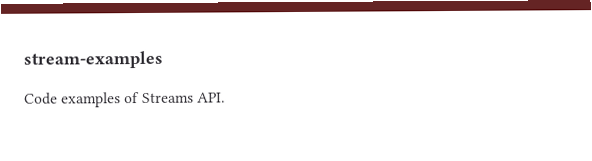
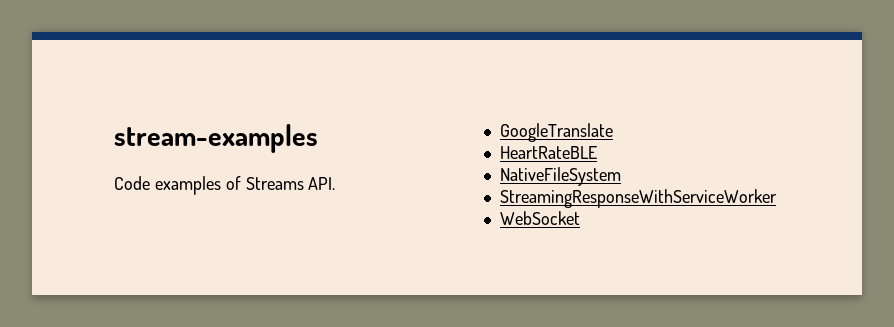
+ GoogleTranslate
+ HeartRateBLE
+ NativeFileSystem
+ StreamingResponseWithServiceWorker
+ WebSocket

